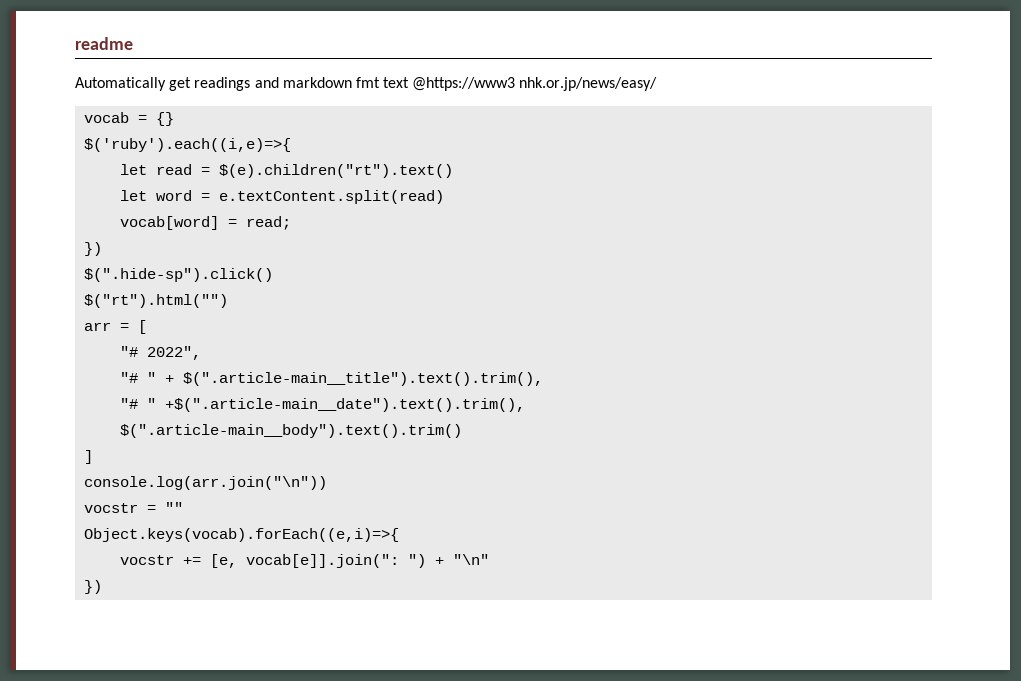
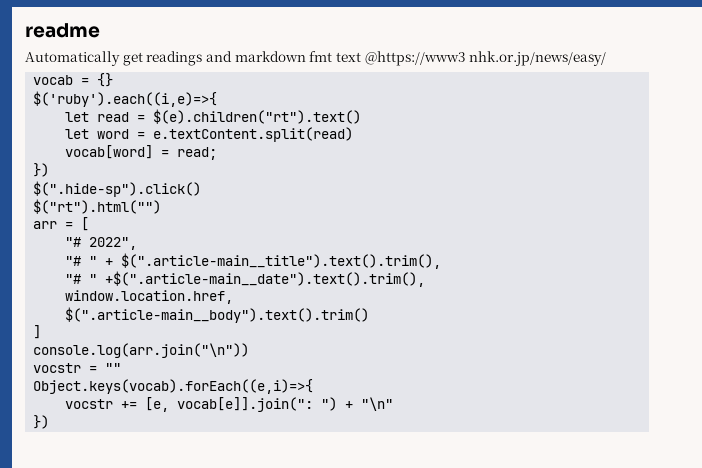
+ window.location.href,

